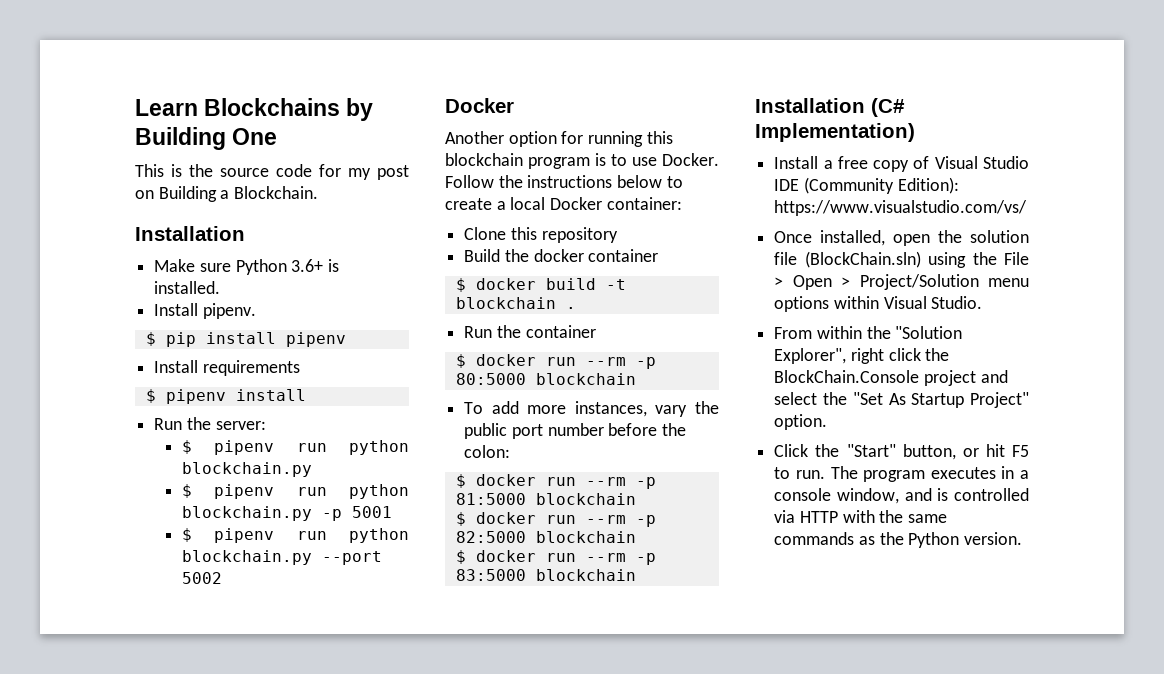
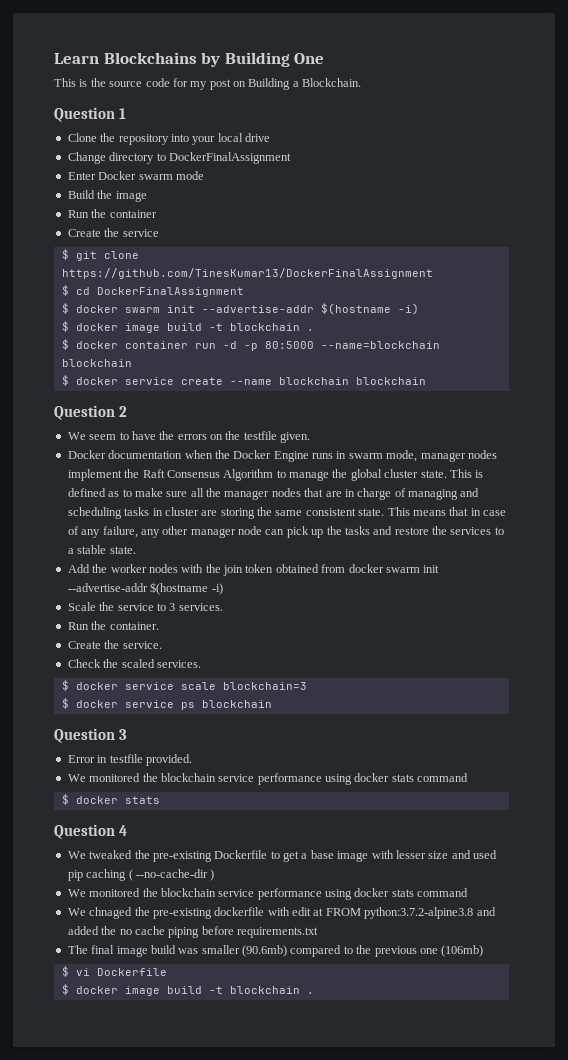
  This is the source code for my post on Building a Blockchain.
- Installation
- Make sure Python 3.6+ is installed.
- Install pipenv.
- $ pip install pipenv
- Install requirements
- $ pipenv install
- Run the server:
- $ pipenv run python blockchain.py
- $ pipenv run python blockchain.py -p 5001
- $ pipenv run python blockchain.py --port 5002
- Docker
- Another option for running this blockchain program is to use Docker. Follow the instructions below to create a local Docker container:
- Clone this repository
- Build the docker container
- $ docker build -t blockchain .
+ Question 1
+ Clone the repository into your local drive
+ Change directory to DockerFinalAssignment
+ Enter Docker swarm mode
+ Build the image
  Run the container
- $ docker run --rm -p 80:5000 blockchain
- To add more instances, vary the public port number before the colon:
- $ docker run --rm -p 81:5000 blockchain
- $ docker run --rm -p 82:5000 blockchain
- $ docker run --rm -p 83:5000 blockchain
- Installation (C# Implementation)
- Install a free copy of Visual Studio IDE (Community Edition): https://www.visualstudio.com/vs/
- Once installed, open the solution file (BlockChain.sln) using the File > Open > Project/Solution menu options within Visual Studio.
- From within the "Solution Explorer", right click the BlockChain.Console project and select the "Set As Startup Project" option.
- Click the "Start" button, or hit F5 to run. The program executes in a console window, and is controlled via HTTP with the same commands as the Python version.
+ Create the service
+ $ git clone https://github.com/TinesKumar13/DockerFinalAssignment
+ $ cd DockerFinalAssignment
+ $ docker swarm init --advertise-addr $(hostname -i)
+ $ docker image build -t blockchain .
+ $ docker container run -d -p 80:5000 --name=blockchain blockchain
+ $ docker service create --name blockchain blockchain
+ Question 2
+ We seem to have the errors on the testfile given.
+ Docker documentation when the Docker Engine runs in swarm mode, manager nodes implement the Raft Consensus Algorithm to manage the global cluster state. This is defined as to make sure all the manager nodes that are in charge of managing and scheduling tasks in cluster are storing the same consistent state. This means that in case of any failure, any other manager node can pick up the tasks and restore the services to a stable state.
+ Add the worker nodes with the join token obtained from docker swarm init --advertise-addr $(hostname -i)
+ Scale the service to 3 services.
+ Run the container.
+ Create the service.
+ Check the scaled services.
+ $ docker service scale blockchain=3
+ $ docker service ps blockchain
+ Question 3
+ Error in testfile provided.
+ We monitored the blockchain service performance using docker stats command
+ $ docker stats
+ Question 4
+ We tweaked the pre-existing Dockerfile to get a base image with lesser size and used pip caching ( --no-cache-dir )
+ We monitored the blockchain service performance using docker stats command
+ We chnaged the pre-existing dockerfile with edit at FROM python:3.7.2-alpine3.8 and added the no cache piping before requirements.txt
+ The final image build was smaller (90.6mb) compared to the previous one (106mb)
+ $ vi Dockerfile
+ $ docker image build -t blockchain .

